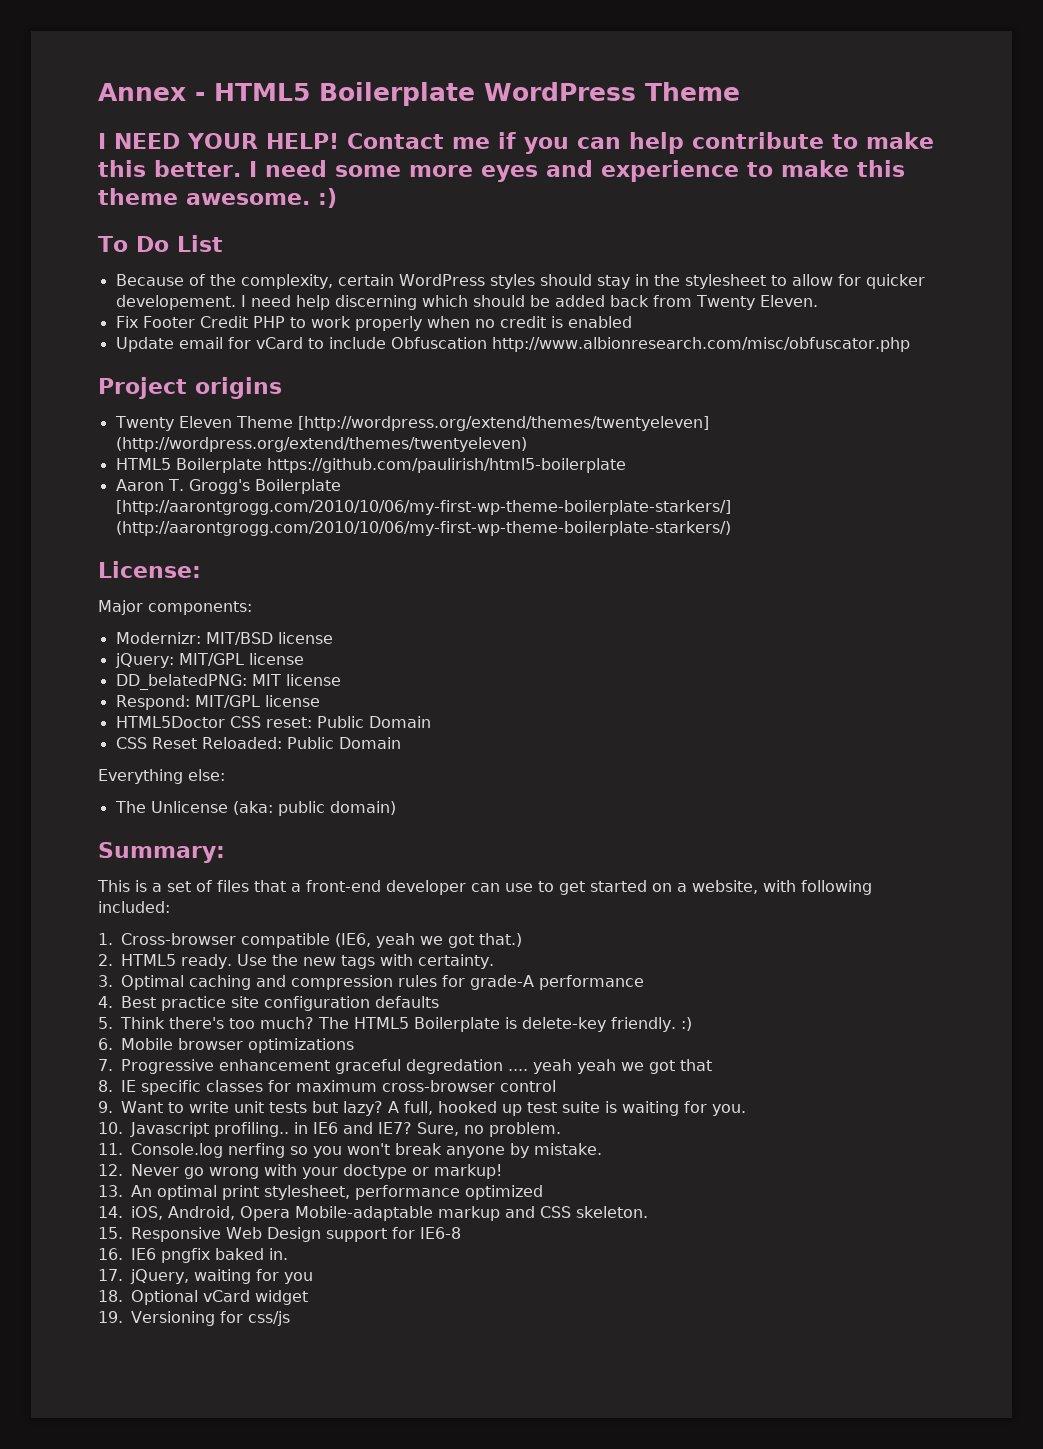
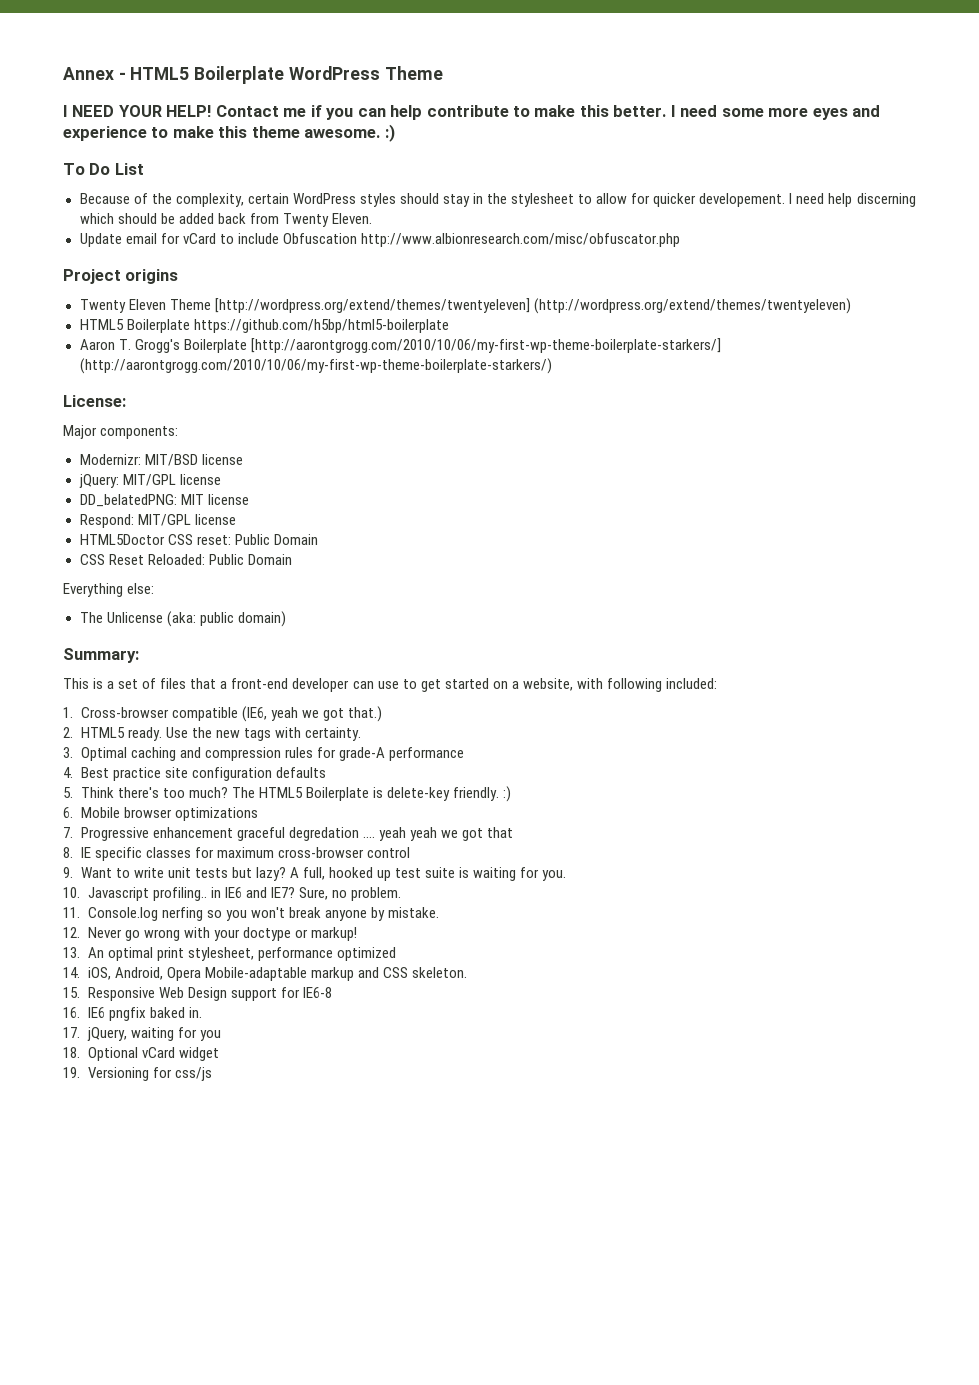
- Fix Footer Credit PHP to work properly when no credit is enabled
- HTML5 Boilerplate https://github.com/paulirish/html5-boilerplate
+ HTML5 Boilerplate https://github.com/h5bp/html5-boilerplate

